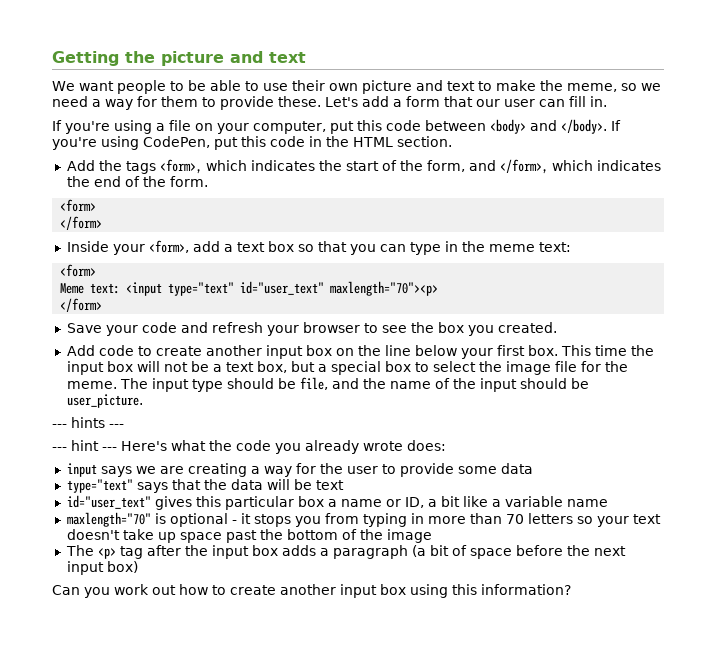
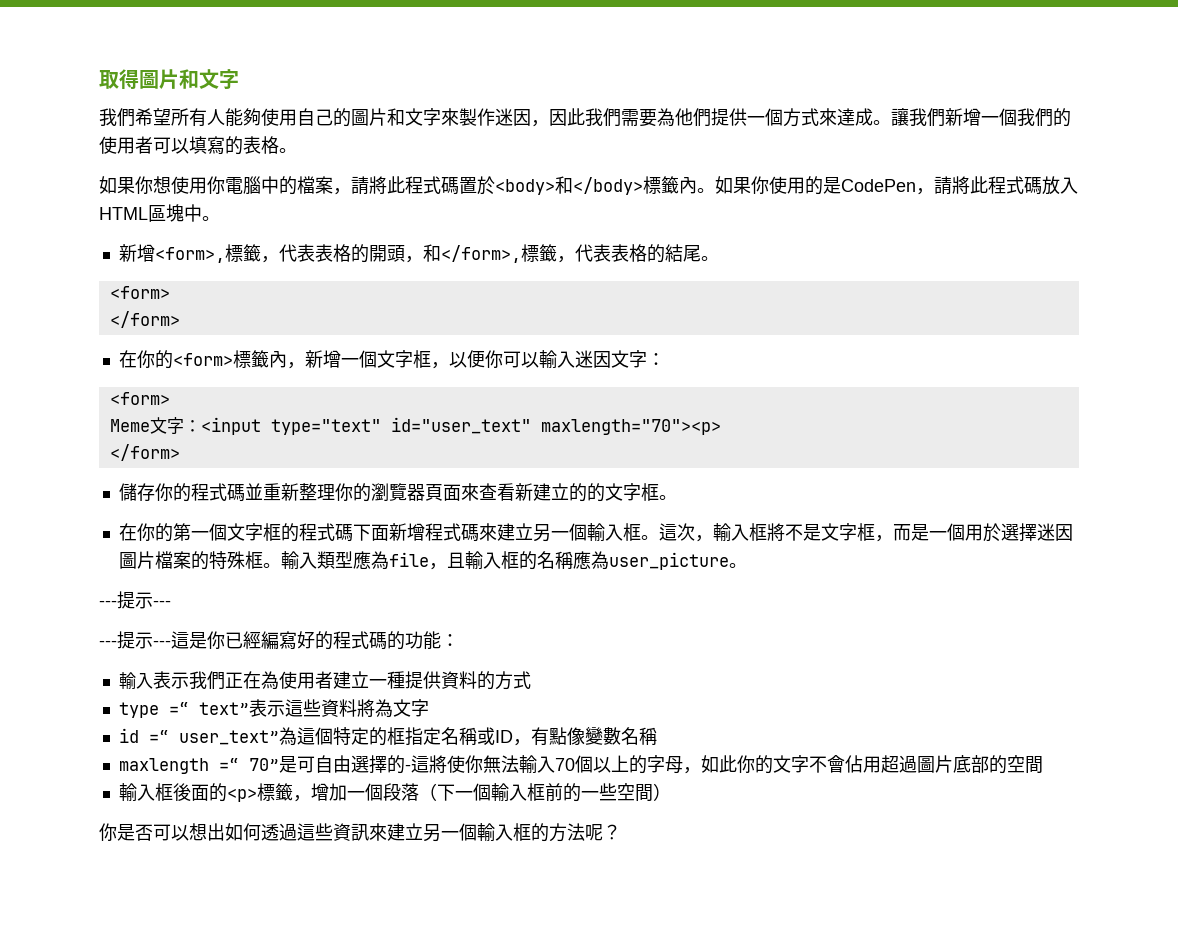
- Getting the picture and text
- We want people to be able to use their own picture and text to make the meme, so we need a way for them to provide these. Let's add a form that our user can fill in.
- If you're using a file on your computer, put this code between <body> and </body>. If you're using CodePen, put this code in the HTML section.
- Add the tags <form>, which indicates the start of the form, and </form>, which indicates the end of the form.
+ 取得圖片和文字
+ 我們希望所有人能夠使用自己的圖片和文字來製作迷因，因此我們需要為他們提供一個方式來達成。讓我們新增一個我們的使用者可以填寫的表格。
+ 如果你想使用你電腦中的檔案，請將此程式碼置於<body>和</body>標籤內。如果你使用的是CodePen，請將此程式碼放入HTML區塊中。
+ 新增<form>,標籤，代表表格的開頭，和</form>,標籤，代表表格的結尾。
  <form>
  </form>
- Inside your <form>, add a text box so that you can type in the meme text:
+ 在你的<form>標籤內，新增一個文字框，以便你可以輸入迷因文字：
- Meme text: <input type="text" id="user_text" maxlength="70"><p>
+ Meme文字：<input type="text" id="user_text" maxlength="70"><p>
- Save your code and refresh your browser to see the box you created.
- Add code to create another input box on the line below your first box. This time the input box will not be a text box, but a special box to select the image file for the meme. The input type should be file, and the name of the input should be user_picture.
- --- hints ---
+ 儲存你的程式碼並重新整理你的瀏覽器頁面來查看新建立的的文字框。
+ 在你的第一個文字框的程式碼下面新增程式碼來建立另一個輸入框。這次，輸入框將不是文字框，而是一個用於選擇迷因圖片檔案的特殊框。輸入類型應為file，且輸入框的名稱應為user_picture。
+ ---提示---
- --- hint --- Here's what the code you already wrote does:
- input says we are creating a way for the user to provide some data
- type="text" says that the data will be text
- id="user_text" gives this particular box a name or ID, a bit like a variable name
- maxlength="70" is optional - it stops you from typing in more than 70 letters so your text doesn't take up space past the bottom of the image
- The <p> tag after the input box adds a paragraph (a bit of space before the next input box)
- Can you work out how to create another input box using this information?
+ ---提示---這是你已經編寫好的程式碼的功能：
+ 輸入表示我們正在為使用者建立一種提供資料的方式
+ type =“ text”表示這些資料將為文字
+ id =“ user_text”為這個特定的框指定名稱或ID，有點像變數名稱
+ maxlength =“ 70”是可自由選擇的-這將使你無法輸入70個以上的字母，如此你的文字不會佔用超過圖片底部的空間
+ 輸入框後面的<p>標籤，增加一個段落（下一個輸入框前的一些空間）
+ 你是否可以想出如何透過這些資訊來建立另一個輸入框的方法呢？

